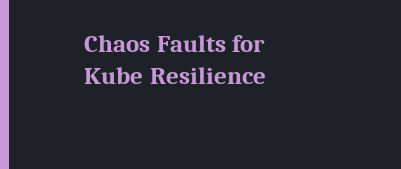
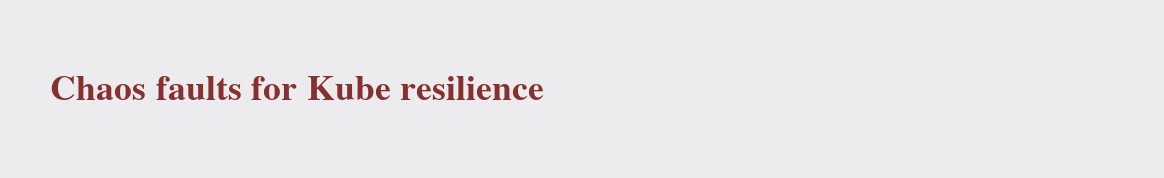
- Chaos Faults for Kube Resilience
+ Chaos faults for Kube resilience

